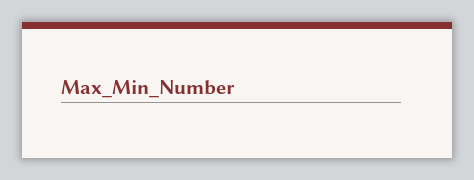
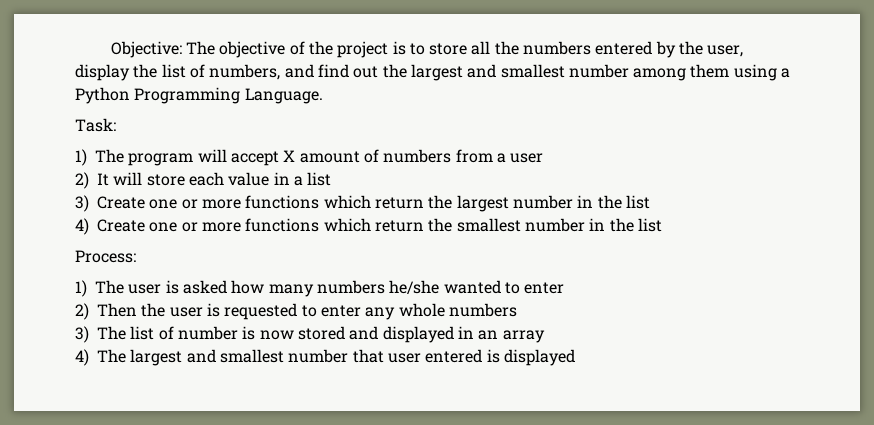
- Max_Min_Number
+ Objective: The objective of the project is to store all the numbers entered by the user, display the list of numbers, and find out the largest and smallest number among them using a Python Programming Language.
+ Task:
+ 1) The program will accept X amount of numbers from a user
+ 2) It will store each value in a list
+ 3) Create one or more functions which return the largest number in the list
+ 4) Create one or more functions which return the smallest number in the list
+ Process:
+ 1) The user is asked how many numbers he/she wanted to enter
+ 2) Then the user is requested to enter any whole numbers
+ 3) The list of number is now stored and displayed in an array
+ 4) The largest and smallest number that user entered is displayed

